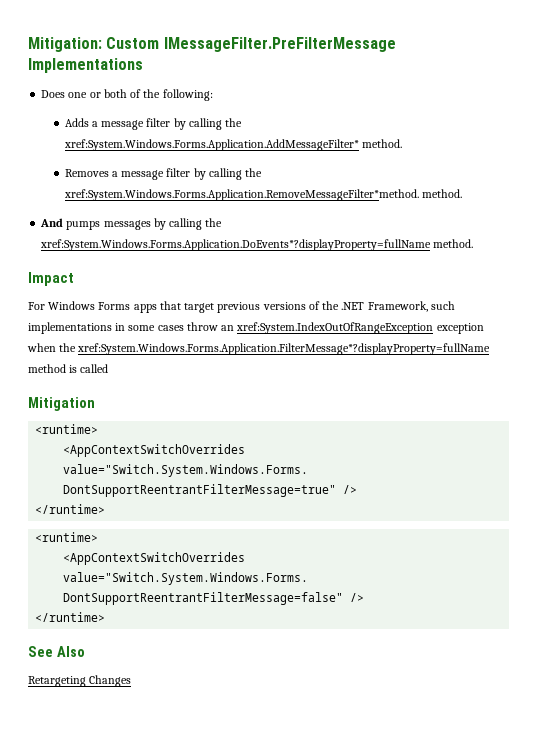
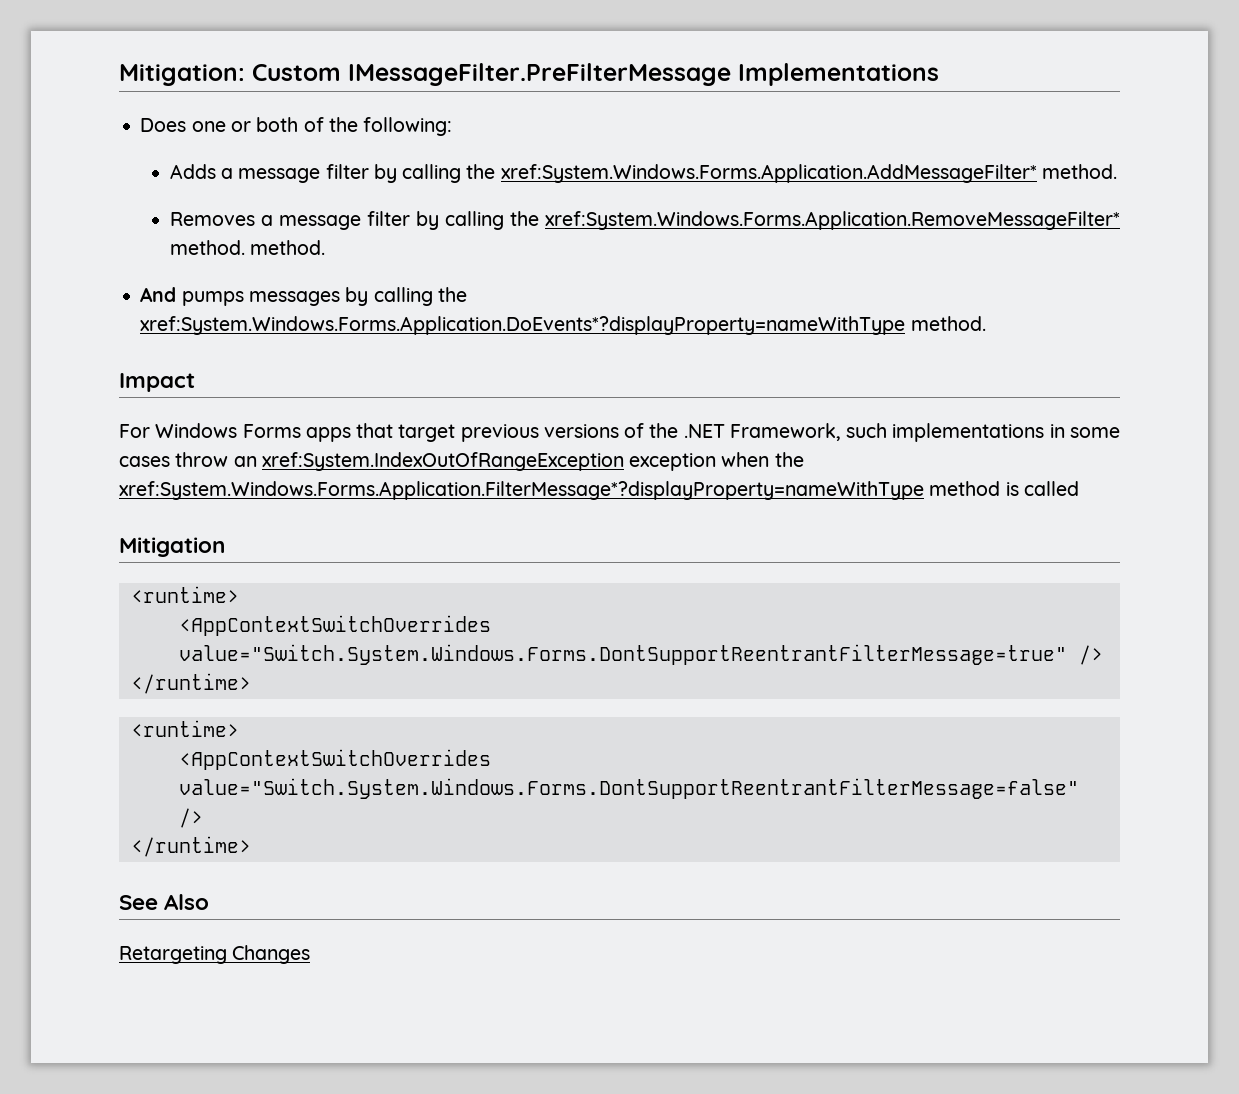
- Removes a message filter by calling the xref:System.Windows.Forms.Application.RemoveMessageFilter*method. method.
+ Removes a message filter by calling the xref:System.Windows.Forms.Application.RemoveMessageFilter* method. method.
- And pumps messages by calling the xref:System.Windows.Forms.Application.DoEvents*?displayProperty=fullName method.
+ And pumps messages by calling the xref:System.Windows.Forms.Application.DoEvents*?displayProperty=nameWithType method.
- For Windows Forms apps that target previous versions of the .NET Framework, such implementations in some cases throw an xref:System.IndexOutOfRangeException exception when the xref:System.Windows.Forms.Application.FilterMessage*?displayProperty=fullName method is called
+ For Windows Forms apps that target previous versions of the .NET Framework, such implementations in some cases throw an xref:System.IndexOutOfRangeException exception when the xref:System.Windows.Forms.Application.FilterMessage*?displayProperty=nameWithType method is called

